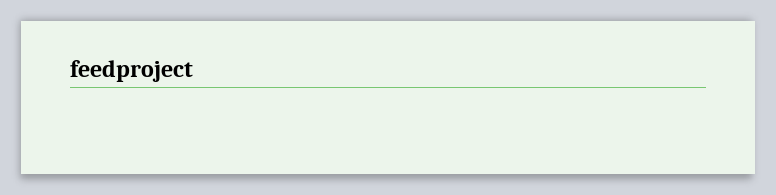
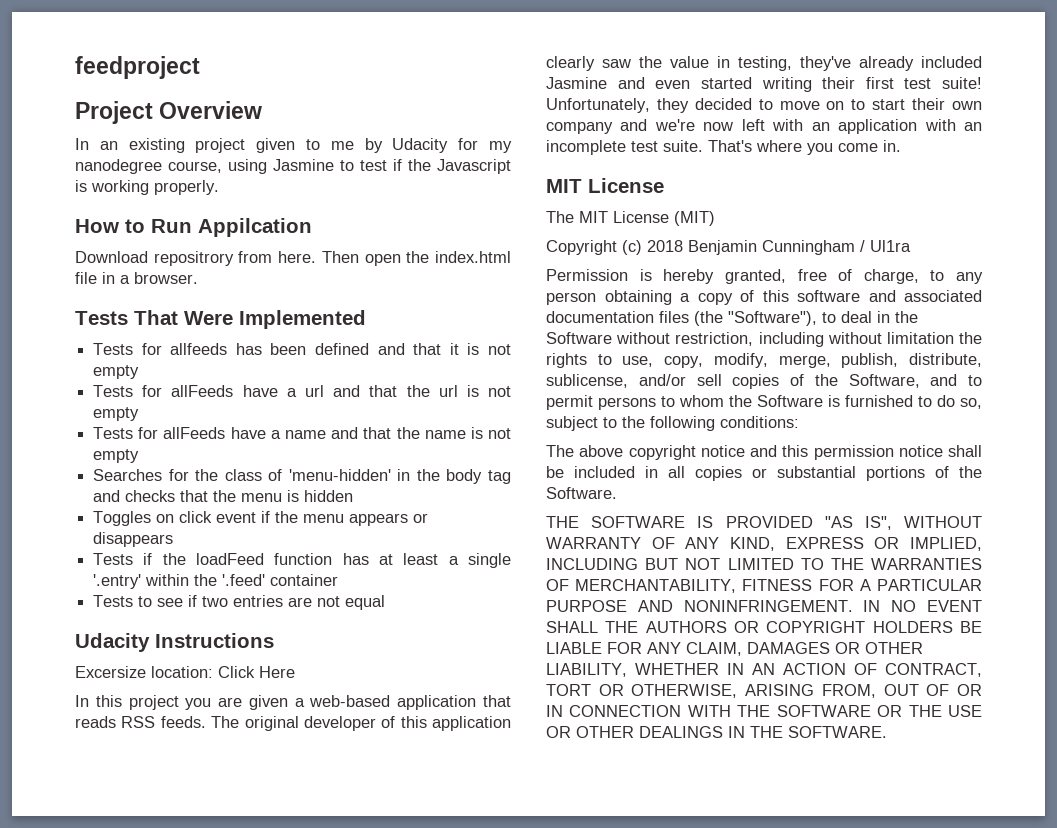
+ Project Overview
+ In an existing project given to me by Udacity for my nanodegree course, using Jasmine to test if the Javascript is working properly.
+ How to Run Appilcation
+ Download repositrory from here. Then open the index.html file in a browser.
+ Tests That Were Implemented
+ Tests for allfeeds has been defined and that it is not empty
+ Tests for allFeeds have a url and that the url is not empty
+ Tests for allFeeds have a name and that the name is not empty
+ Searches for the class of 'menu-hidden' in the body tag and checks that the menu is hidden
+ Toggles on click event if the menu appears or disappears
+ Tests if the loadFeed function has at least a single '.entry' within the '.feed' container
+ Tests to see if two entries are not equal
+ Udacity Instructions
+ Excersize location: Click Here
+ In this project you are given a web-based application that reads RSS feeds. The original developer of this application clearly saw the value in testing, they've already included Jasmine and even started writing their first test suite! Unfortunately, they decided to move on to start their own company and we're now left with an application with an incomplete test suite. That's where you come in.
+ MIT License
+ The MIT License (MIT)
+ Copyright (c) 2018 Benjamin Cunningham / Ul1ra
+ Permission is hereby granted, free of charge, to any person obtaining a copy of this software and associated documentation files (the "Software"), to deal in the Software without restriction, including without limitation the rights to use, copy, modify, merge, publish, distribute, sublicense, and/or sell copies of the Software, and to permit persons to whom the Software is furnished to do so, subject to the following conditions:
+ The above copyright notice and this permission notice shall be included in all copies or substantial portions of the Software.
+ THE SOFTWARE IS PROVIDED "AS IS", WITHOUT WARRANTY OF ANY KIND, EXPRESS OR IMPLIED, INCLUDING BUT NOT LIMITED TO THE WARRANTIES OF MERCHANTABILITY, FITNESS FOR A PARTICULAR PURPOSE AND NONINFRINGEMENT. IN NO EVENT SHALL THE AUTHORS OR COPYRIGHT HOLDERS BE LIABLE FOR ANY CLAIM, DAMAGES OR OTHER LIABILITY, WHETHER IN AN ACTION OF CONTRACT, TORT OR OTHERWISE, ARISING FROM, OUT OF OR IN CONNECTION WITH THE SOFTWARE OR THE USE OR OTHER DEALINGS IN THE SOFTWARE.

